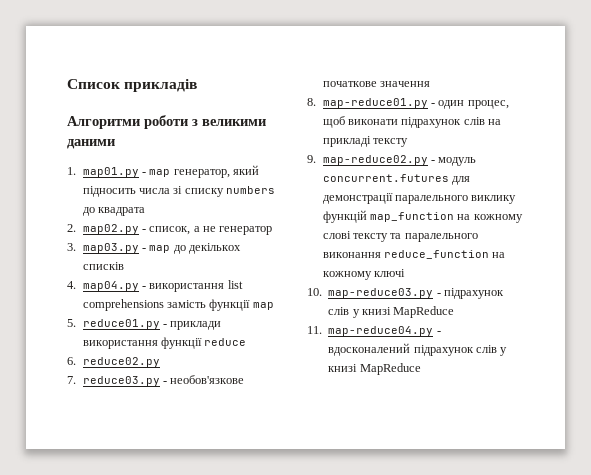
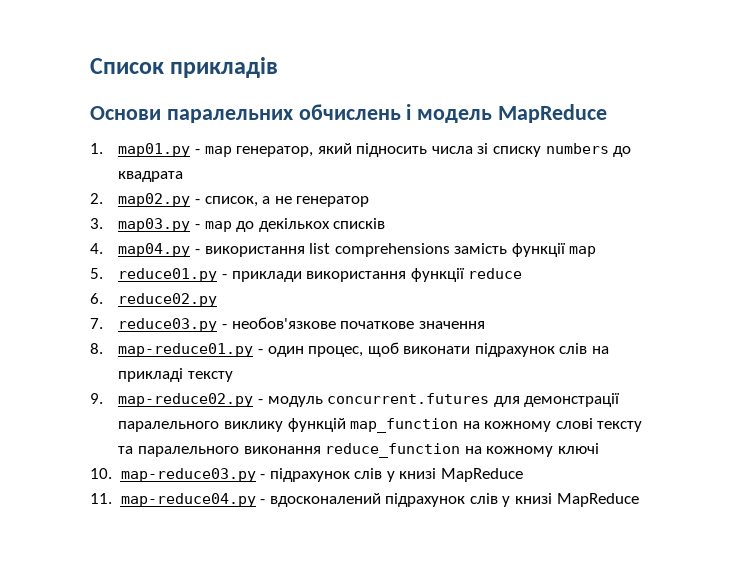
- Алгоритми роботи з великими даними
+ Основи паралельних обчислень і модель MapReduce

